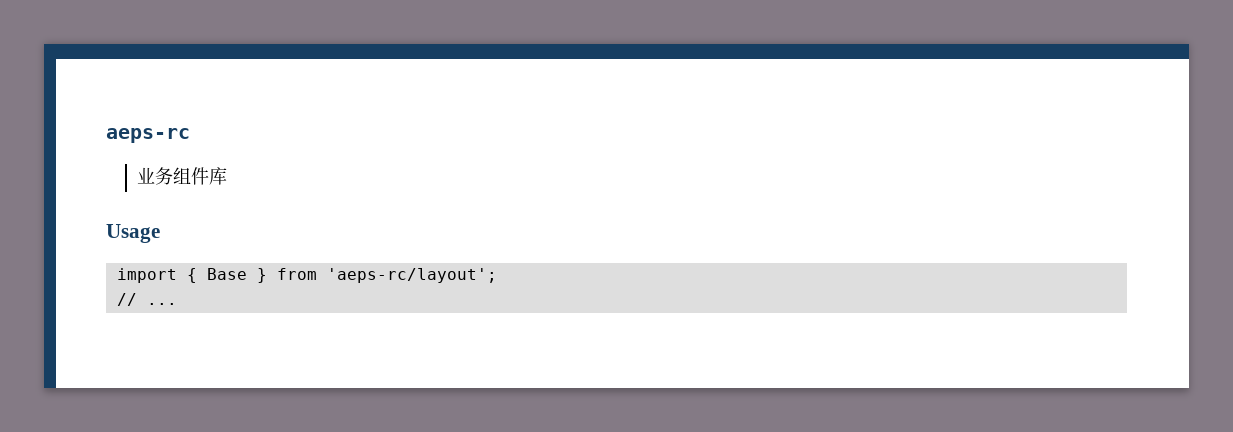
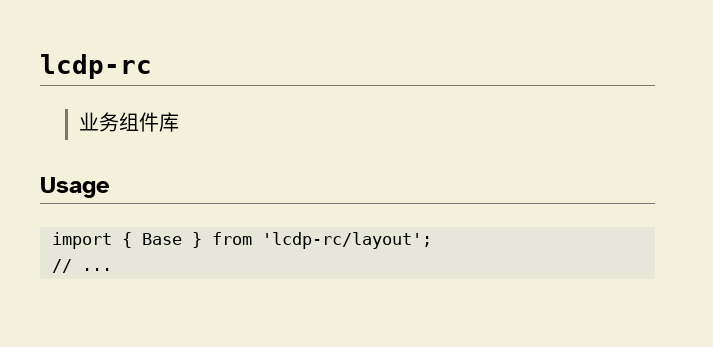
- aeps-rc
+ lcdp-rc
- import { Base } from 'aeps-rc/layout';
+ import { Base } from 'lcdp-rc/layout';

